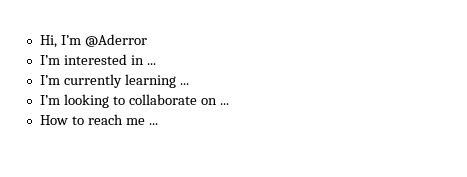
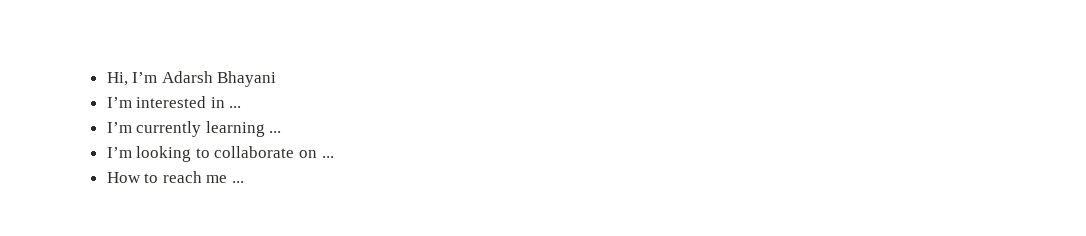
- Hi, I’m @Aderror
+ Hi, I’m Adarsh Bhayani

